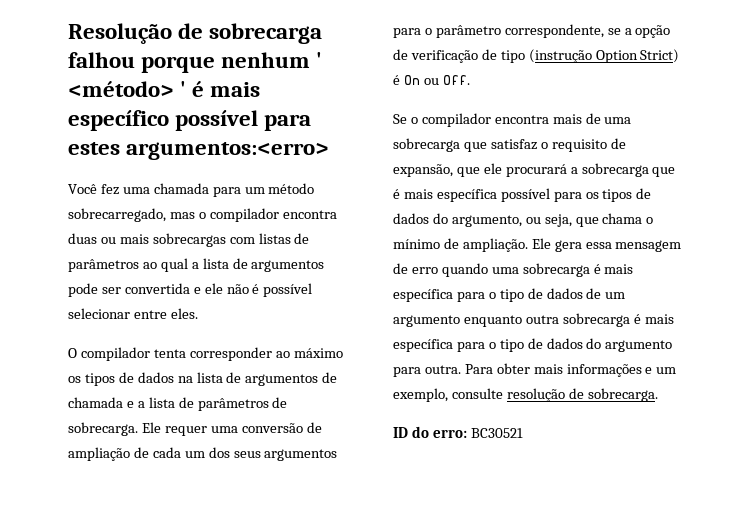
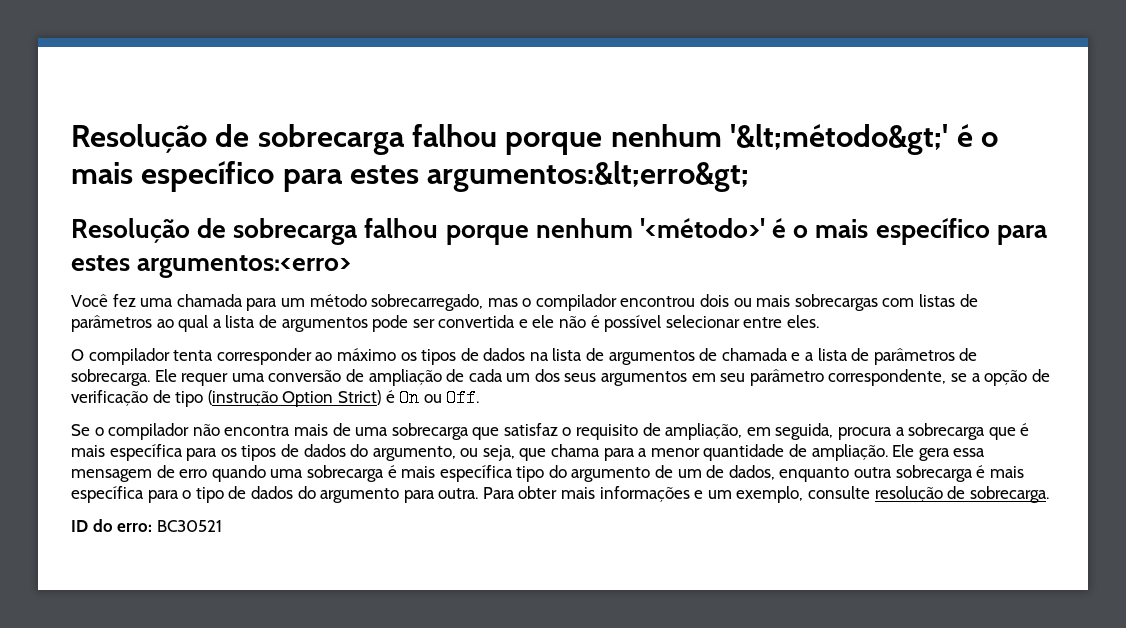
- Resolução de sobrecarga falhou porque nenhum ' <método> ' é mais específico possível para estes argumentos:<erro>
+ Resolução de sobrecarga falhou porque nenhum '&lt;método&gt;' é o mais específico para estes argumentos:&lt;erro&gt;
+ Resolução de sobrecarga falhou porque nenhum '<método>' é o mais específico para estes argumentos:<erro>
- Você fez uma chamada para um método sobrecarregado, mas o compilador encontra duas ou mais sobrecargas com listas de parâmetros ao qual a lista de argumentos pode ser convertida e ele não é possível selecionar entre eles.
+ Você fez uma chamada para um método sobrecarregado, mas o compilador encontrou dois ou mais sobrecargas com listas de parâmetros ao qual a lista de argumentos pode ser convertida e ele não é possível selecionar entre eles.
- Ele requer uma conversão de ampliação de cada um dos seus argumentos para o parâmetro correspondente, se a opção de verificação de tipo (instrução Option Strict) é On ou Off.
+ Ele requer uma conversão de ampliação de cada um dos seus argumentos em seu parâmetro correspondente, se a opção de verificação de tipo (instrução Option Strict) é On ou Off.
- Se o compilador encontra mais de uma sobrecarga que satisfaz o requisito de expansão, que ele procurará a sobrecarga que é mais específica possível para os tipos de dados do argumento, ou seja, que chama o mínimo de ampliação.
+ Se o compilador não encontra mais de uma sobrecarga que satisfaz o requisito de ampliação, em seguida, procura a sobrecarga que é mais específica para os tipos de dados do argumento, ou seja, que chama para a menor quantidade de ampliação.
- Ele gera essa mensagem de erro quando uma sobrecarga é mais específica para o tipo de dados de um argumento enquanto outra sobrecarga é mais específica para o tipo de dados do argumento para outra.
+ Ele gera essa mensagem de erro quando uma sobrecarga é mais específica tipo do argumento de um de dados, enquanto outra sobrecarga é mais específica para o tipo de dados do argumento para outra.

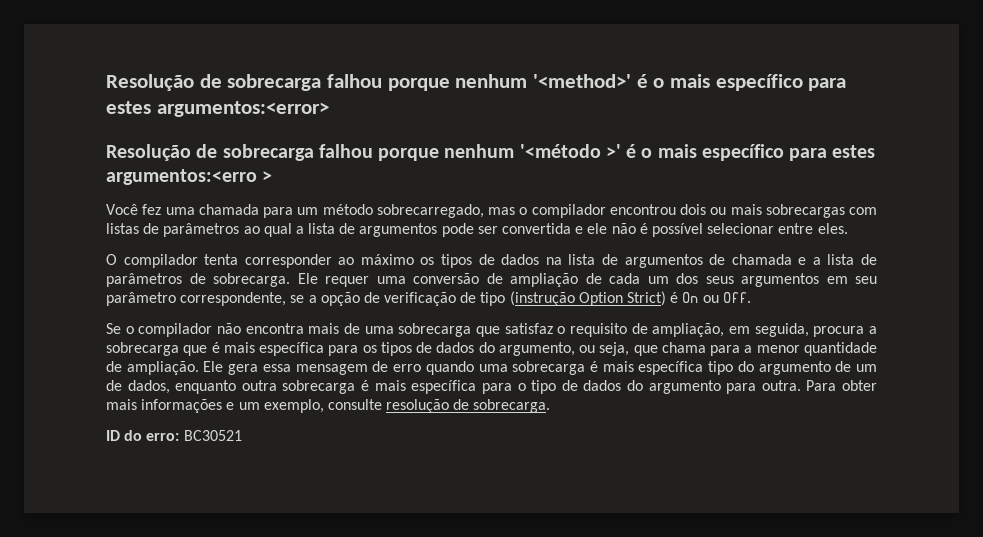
- Resolução de sobrecarga falhou porque nenhum '&lt;método&gt;' é o mais específico para estes argumentos:&lt;erro&gt;
- Resolução de sobrecarga falhou porque nenhum '<método>' é o mais específico para estes argumentos:<erro>
+ Resolução de sobrecarga falhou porque nenhum '<method>' é o mais específico para estes argumentos:<error>
+ Resolução de sobrecarga falhou porque nenhum '<método >' é o mais específico para estes argumentos:<erro >

